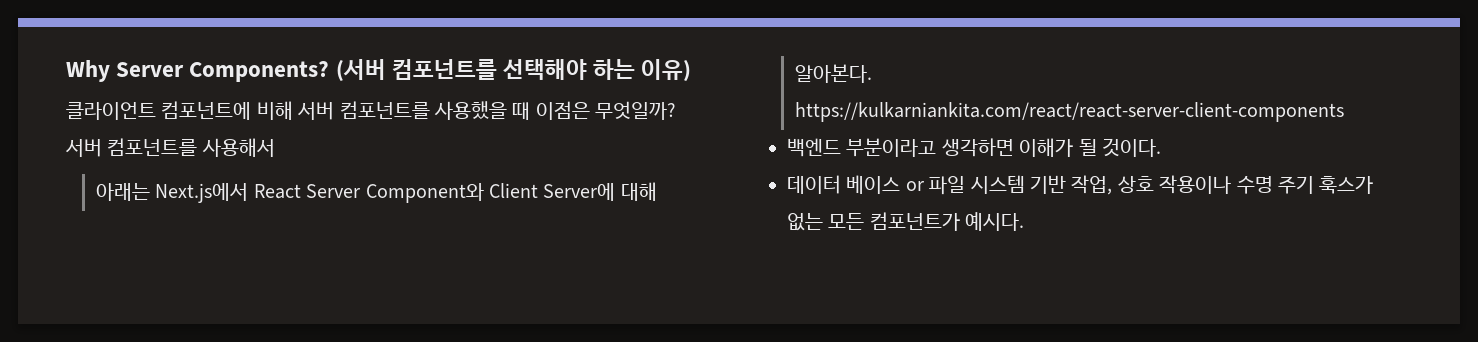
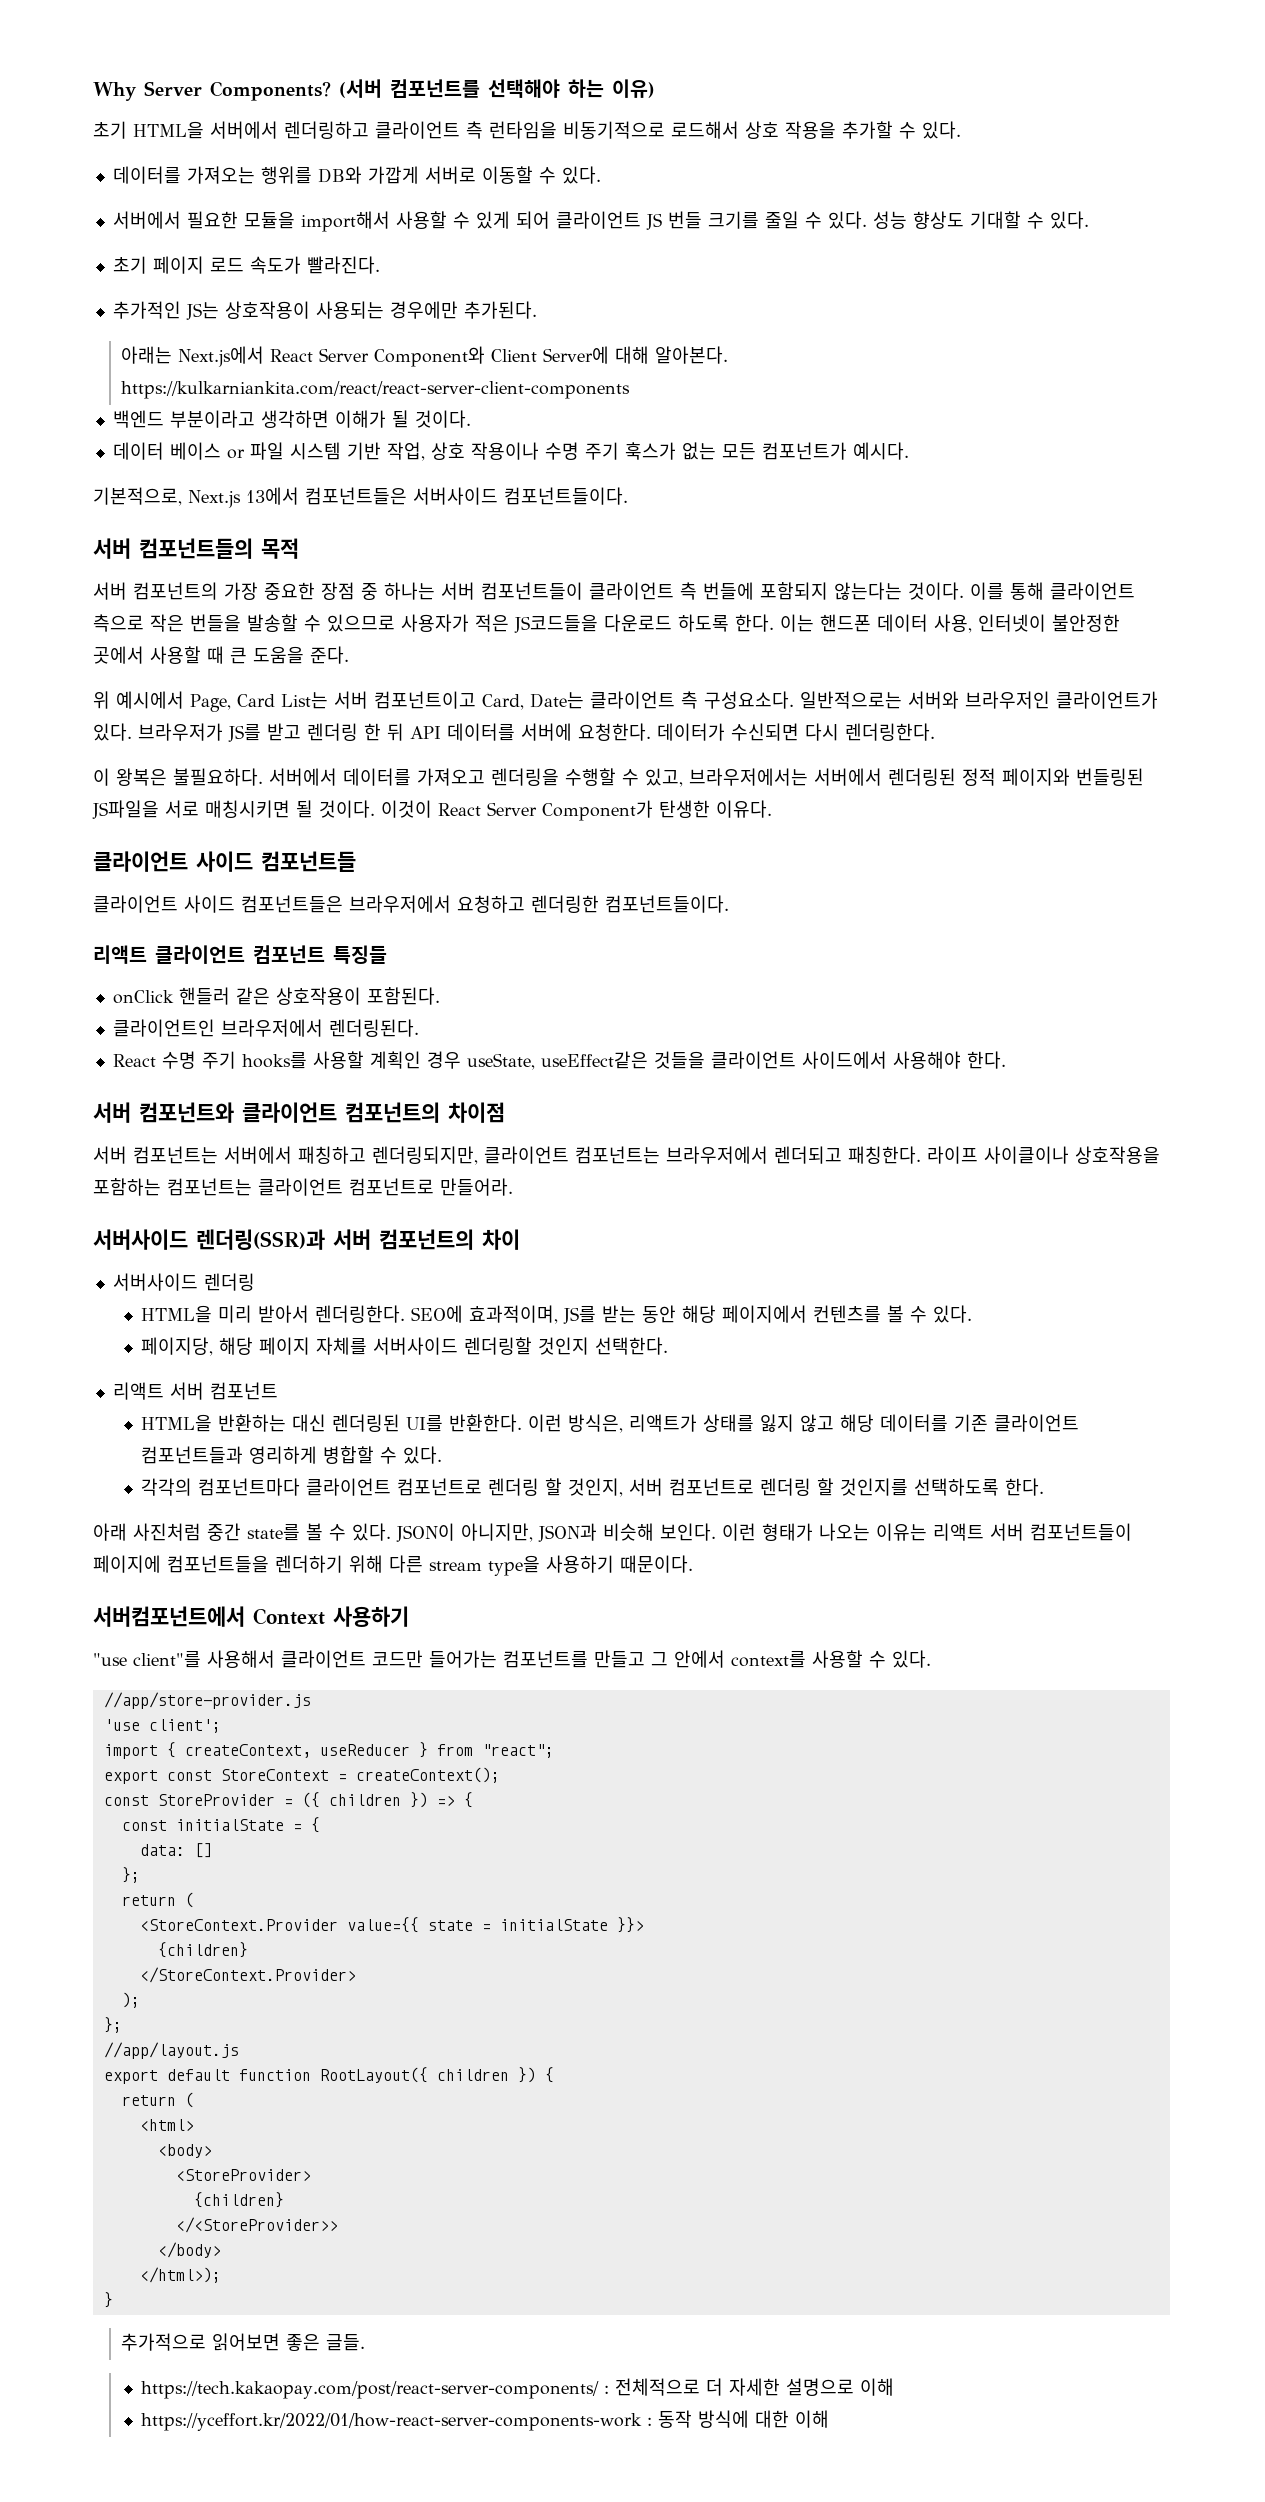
- 클라이언트 컴포넌트에 비해 서버 컴포넌트를 사용했을 때 이점은 무엇일까? 서버 컴포넌트를 사용해서
+ 초기 HTML을 서버에서 렌더링하고 클라이언트 측 런타임을 비동기적으로 로드해서 상호 작용을 추가할 수 있다.
+ 데이터를 가져오는 행위를 DB와 가깝게 서버로 이동할 수 있다.
+ 서버에서 필요한 모듈을 import해서 사용할 수 있게 되어 클라이언트 JS 번들 크기를 줄일 수 있다. 성능 향상도 기대할 수 있다.
+ 초기 페이지 로드 속도가 빨라진다.
+ 추가적인 JS는 상호작용이 사용되는 경우에만 추가된다.
+ 기본적으로, Next.js 13에서 컴포넌트들은 서버사이드 컴포넌트들이다.
+ 서버 컴포넌트들의 목적
+ 서버 컴포넌트의 가장 중요한 장점 중 하나는 서버 컴포넌트들이 클라이언트 측 번들에 포함되지 않는다는 것이다. 이를 통해 클라이언트 측으로 작은 번들을 발송할 수 있으므로 사용자가 적은 JS코드들을 다운로드 하도록 한다. 이는 핸드폰 데이터 사용, 인터넷이 불안정한 곳에서 사용할 때 큰 도움을 준다.
+ 위 예시에서 Page, Card List는 서버 컴포넌트이고 Card, Date는 클라이언트 측 구성요소다. 일반적으로는 서버와 브라우저인 클라이언트가 있다. 브라우저가 JS를 받고 렌더링 한 뒤 API 데이터를 서버에 요청한다. 데이터가 수신되면 다시 렌더링한다.
+ 이 왕복은 불필요하다. 서버에서 데이터를 가져오고 렌더링을 수행할 수 있고, 브라우저에서는 서버에서 렌더링된 정적 페이지와 번들링된 JS파일을 서로 매칭시키면 될 것이다. 이것이 React Server Component가 탄생한 이유다.
+ 클라이언트 사이드 컴포넌트들
+ 클라이언트 사이드 컴포넌트들은 브라우저에서 요청하고 렌더링한 컴포넌트들이다.
+ 리액트 클라이언트 컴포넌트 특징들
+ onClick 핸들러 같은 상호작용이 포함된다.
+ 클라이언트인 브라우저에서 렌더링된다.
+ React 수명 주기 hooks를 사용할 계획인 경우 useState, useEffect같은 것들을 클라이언트 사이드에서 사용해야 한다.
+ 서버 컴포넌트와 클라이언트 컴포넌트의 차이점
+ 서버 컴포넌트는 서버에서 패칭하고 렌더링되지만, 클라이언트 컴포넌트는 브라우저에서 렌더되고 패칭한다. 라이프 사이클이나 상호작용을 포함하는 컴포넌트는 클라이언트 컴포넌트로 만들어라.
+ 서버사이드 렌더링(SSR)과 서버 컴포넌트의 차이
+ 서버사이드 렌더링
+ HTML을 미리 받아서 렌더링한다. SEO에 효과적이며, JS를 받는 동안 해당 페이지에서 컨텐츠를 볼 수 있다.
+ 페이지당, 해당 페이지 자체를 서버사이드 렌더링할 것인지 선택한다.
+ 리액트 서버 컴포넌트
+ HTML을 반환하는 대신 렌더링된 UI를 반환한다. 이런 방식은, 리액트가 상태를 잃지 않고 해당 데이터를 기존 클라이언트 컴포넌트들과 영리하게 병합할 수 있다.
+ 각각의 컴포넌트마다 클라이언트 컴포넌트로 렌더링 할 것인지, 서버 컴포넌트로 렌더링 할 것인지를 선택하도록 한다.
+ 아래 사진처럼 중간 state를 볼 수 있다. JSON이 아니지만, JSON과 비슷해 보인다. 이런 형태가 나오는 이유는 리액트 서버 컴포넌트들이 페이지에 컴포넌트들을 렌더하기 위해 다른 stream type을 사용하기 때문이다.
+ 서버컴포넌트에서 Context 사용하기
+ "use client"를 사용해서 클라이언트 코드만 들어가는 컴포넌트를 만들고 그 안에서 context를 사용할 수 있다.
+ //app/store-provider.js
+ 'use client';
+ import { createContext, useReducer } from "react";
+ export const StoreContext = createContext();
+ const StoreProvider = ({ children }) => {
+ const initialState = {
+ data: []
+ };
+ return (
+ <StoreContext.Provider value={{ state = initialState }}>
+ {children}
+ </StoreContext.Provider>
+ );
+ };
+ //app/layout.js
+ export default function RootLayout({ children }) {
+ return (
+ <html>
+ <body>
+ <StoreProvider>
+ {children}
+ </<StoreProvider>>
+ </body>
+ </html>);
+ }
+ 추가적으로 읽어보면 좋은 글들.
+ https://tech.kakaopay.com/post/react-server-components/ : 전체적으로 더 자세한 설명으로 이해
+ https://yceffort.kr/2022/01/how-react-server-components-work : 동작 방식에 대한 이해

